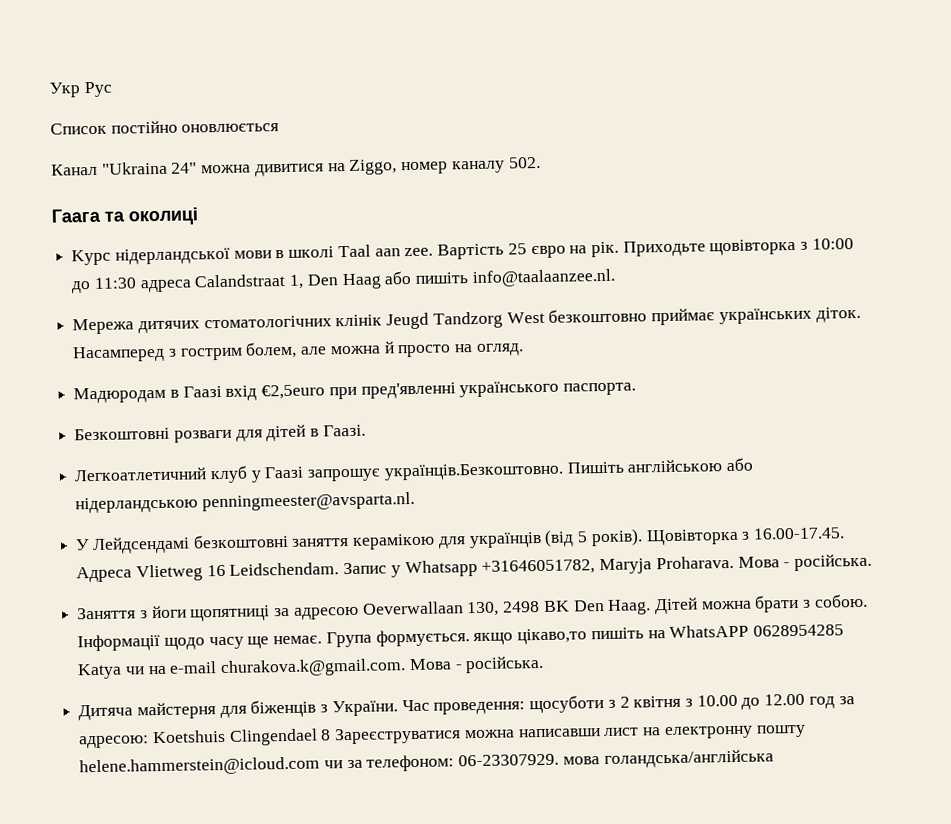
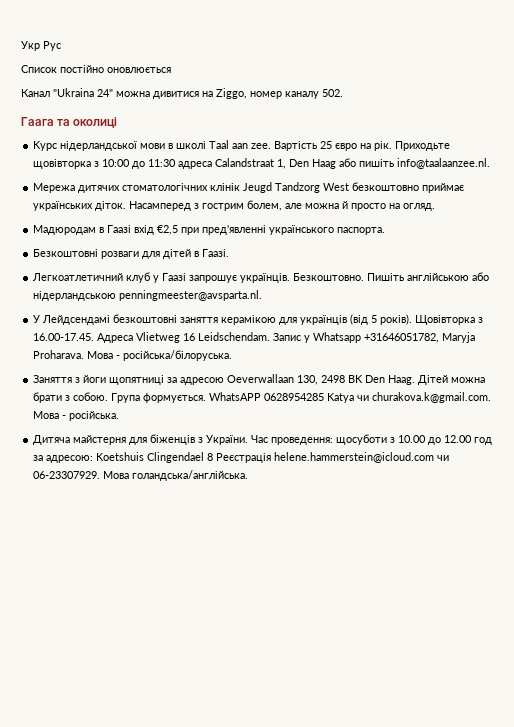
- Мадюродам в Гаазі вхід €2,5euro при пред'явленні українського паспорта.
+ Мадюродам в Гаазі вхід €2,5 при пред'явленні українського паспорта.
- Легкоатлетичний клуб у Гаазі запрошує українців.Безкоштовно. Пишіть англійською або нідерландською penningmeester@avsparta.nl.
+ Легкоатлетичний клуб у Гаазі запрошує українців. Безкоштовно. Пишіть англійською або нідерландською penningmeester@avsparta.nl.
- Запис у Whatsapp +31646051782, Maryja Proharava. Мова - російська.
+ Запис у Whatsapp +31646051782, Maryja Proharava. Мова - російська/білоруська.
- Інформації щодо часу ще немає. Група формується. якщо цікаво,то пишіть на WhatsAPP 0628954285 Katya чи на e-mail churakova.k@gmail.com. Мова - російська.
+ Група формується. WhatsAPP 0628954285 Katya чи churakova.k@gmail.com. Мова - російська.
- Час проведення: щосуботи з 2 квітня з 10.00 до 12.00 год за адресою: Koetshuis Clingendael 8 Зареєструватися можна написавши лист на електронну пошту helene.hammerstein@icloud.com чи за телефоном: 06-23307929. мова голандська/англійська
+ Час проведення: щосуботи з 10.00 до 12.00 год за адресою: Koetshuis Clingendael 8 Реєстрація helene.hammerstein@icloud.com чи 06-23307929. Мова голандська/англійська.

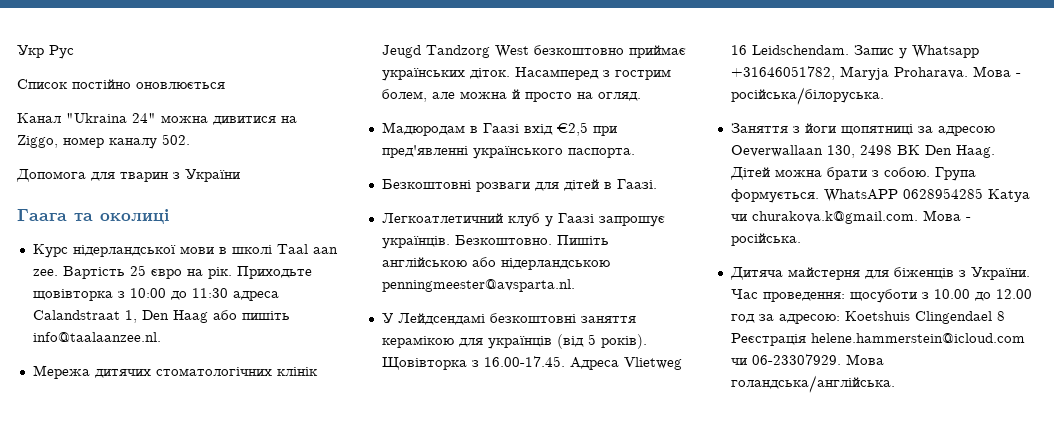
+ Допомога для тварин з України

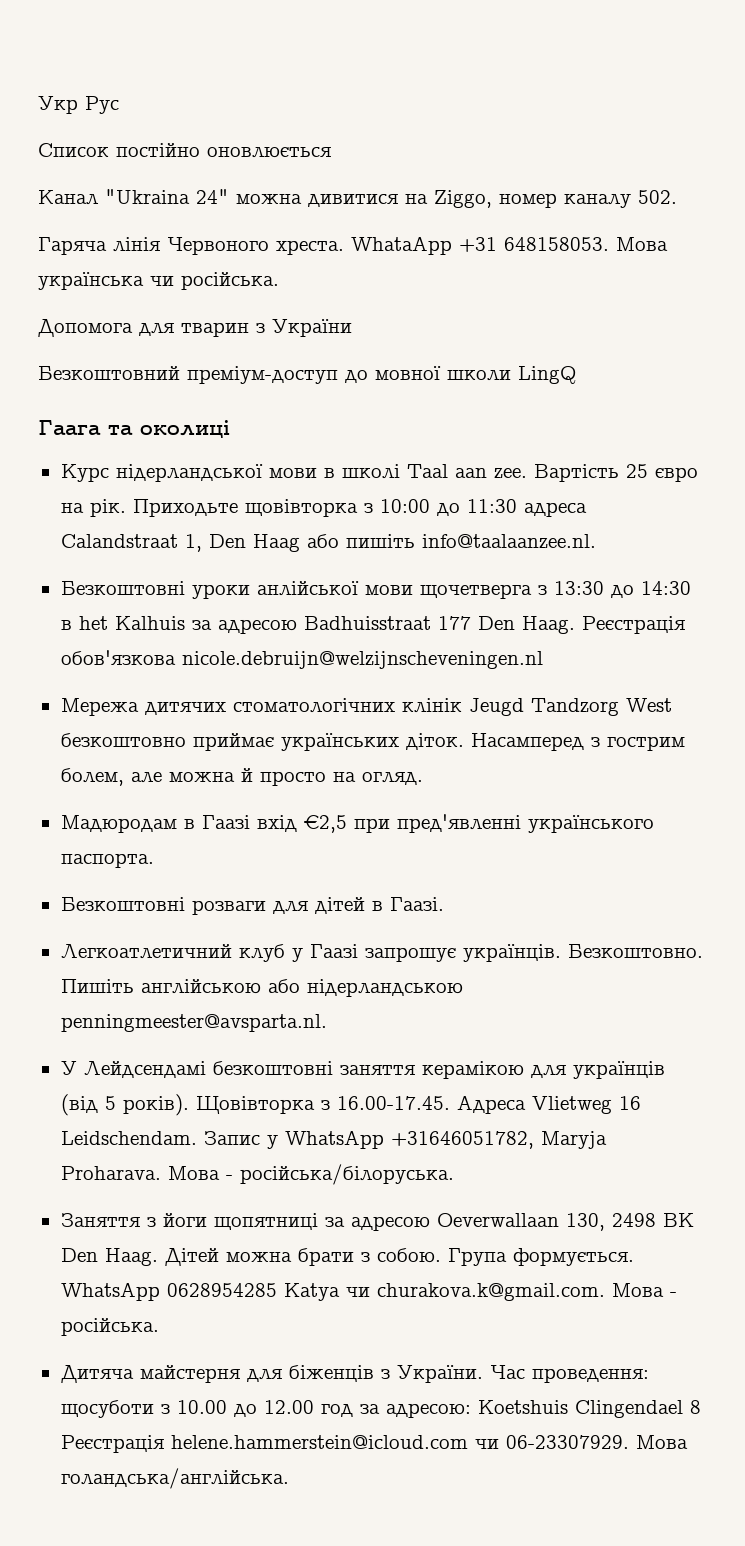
+ Гаряча лінія Червоного хреста. WhataApp +31 648158053. Мова українська чи російська.
+ Безкоштовний преміум-доступ до мовної школи LingQ
+ Безкоштовні уроки анлійської мови щочетверга з 13:30 до 14:30 в het Kalhuis за адресою Badhuisstraat 177 Den Haag. Реєстрація обов'язкова nicole.debruijn@welzijnscheveningen.nl
- Запис у Whatsapp +31646051782, Maryja Proharava.
+ Запис у WhatsApp +31646051782, Maryja Proharava.
- WhatsAPP 0628954285 Katya чи churakova.k@gmail.com. Мова - російська.
+ WhatsApp 0628954285 Katya чи churakova.k@gmail.com. Мова - російська.

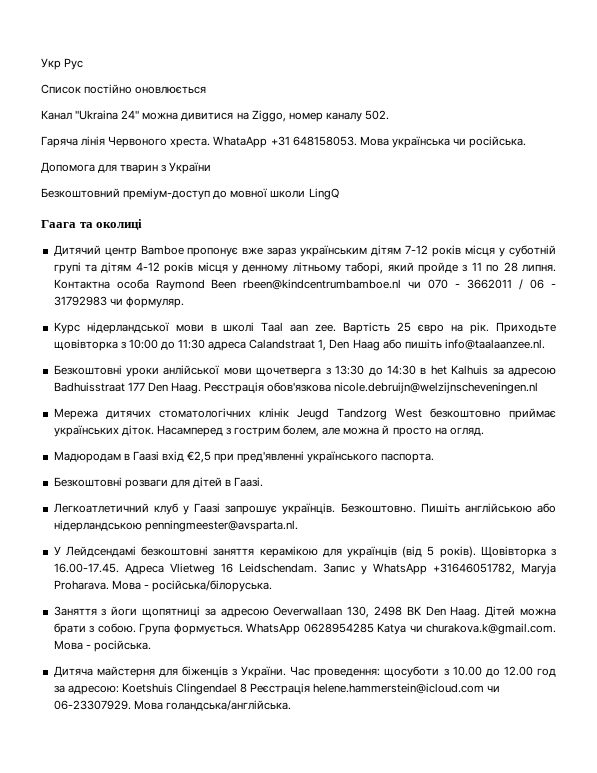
+ Дитячий центр Bamboe пропонує вже зараз українським дітям 7-12 років місця у суботній групі та дітям 4-12 років місця у денному літньому таборі, який пройде з 11 по 28 липня. Контактна особа Raymond Been rbeen@kindcentrumbamboe.nl чи 070 - 3662011 / 06 - 31792983 чи формуляр.

